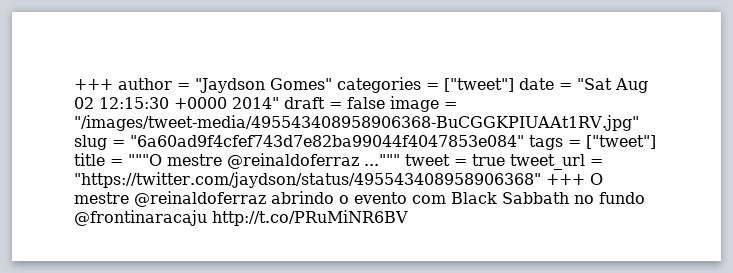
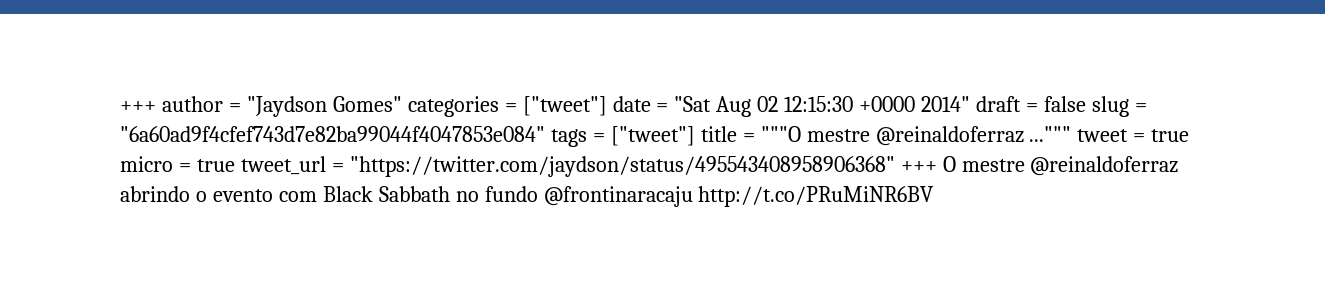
- +++ author = "Jaydson Gomes" categories = ["tweet"] date = "Sat Aug 02 12:15:30 +0000 2014" draft = false image = "/images/tweet-media/495543408958906368-BuCGGKPIUAAt1RV.jpg" slug = "6a60ad9f4cfef743d7e82ba99044f4047853e084" tags = ["tweet"] title = """O mestre @reinaldoferraz ...""" tweet = true tweet_url = "https://twitter.com/jaydson/status/495543408958906368" +++ O mestre @reinaldoferraz abrindo o evento com Black Sabbath no fundo @frontinaracaju http://t.co/PRuMiNR6BV
+ +++ author = "Jaydson Gomes" categories = ["tweet"] date = "Sat Aug 02 12:15:30 +0000 2014" draft = false slug = "6a60ad9f4cfef743d7e82ba99044f4047853e084" tags = ["tweet"] title = """O mestre @reinaldoferraz ...""" tweet = true micro = true tweet_url = "https://twitter.com/jaydson/status/495543408958906368" +++ O mestre @reinaldoferraz abrindo o evento com Black Sabbath no fundo @frontinaracaju http://t.co/PRuMiNR6BV

